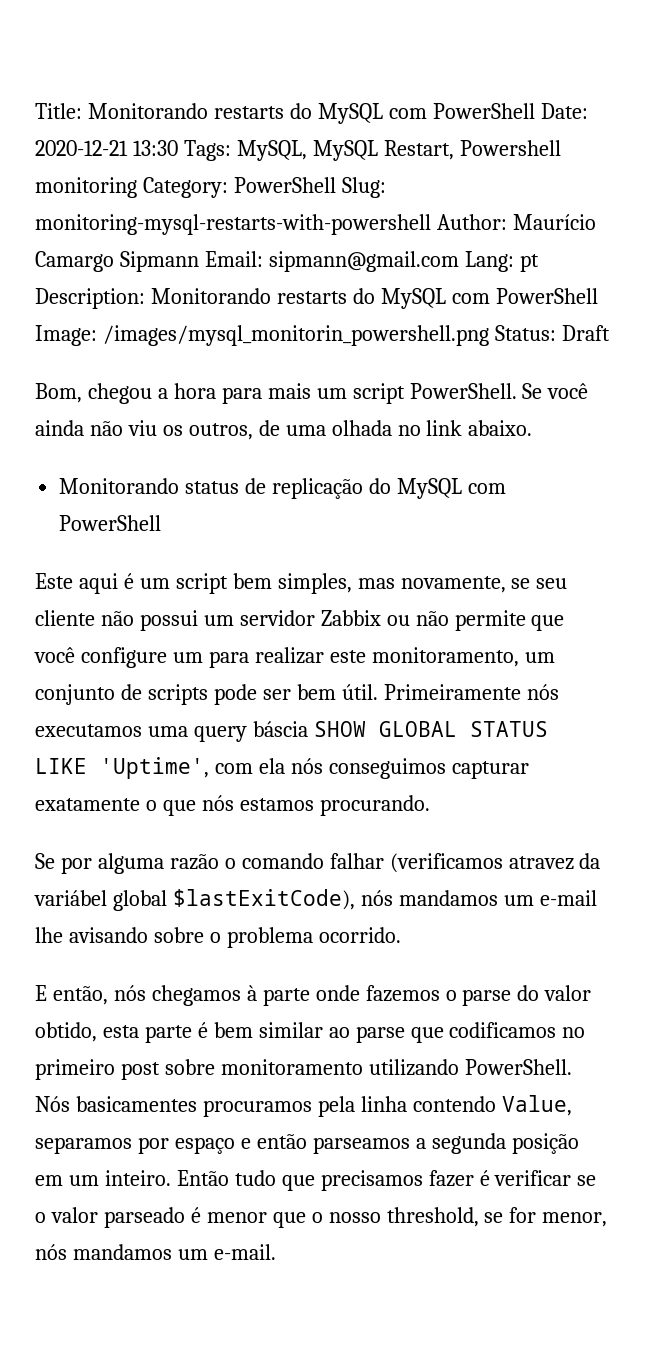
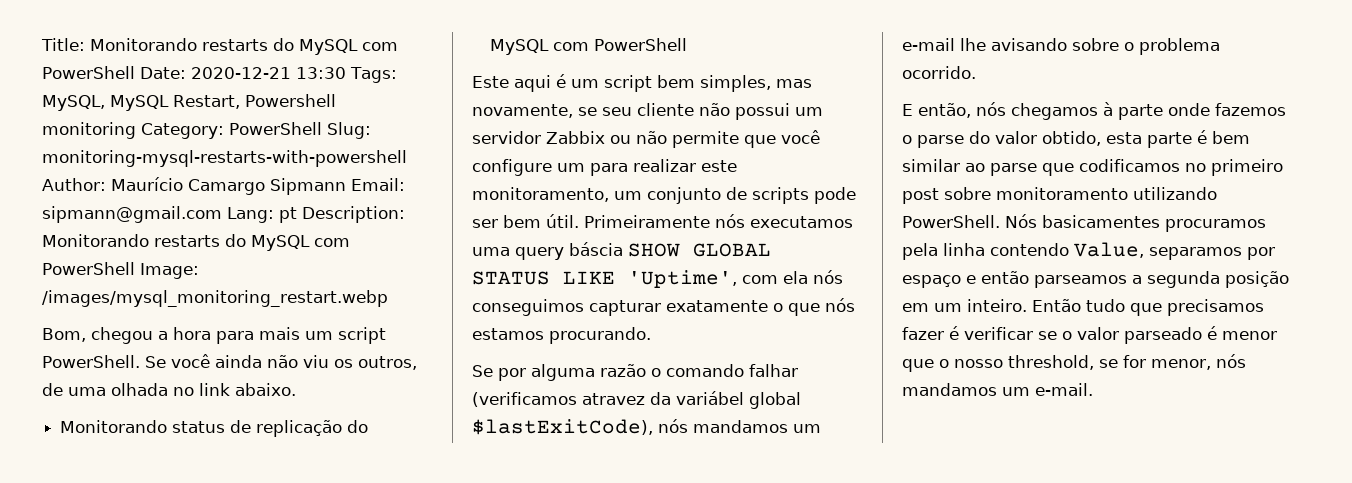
- Title: Monitorando restarts do MySQL com PowerShell Date: 2020-12-21 13:30 Tags: MySQL, MySQL Restart, Powershell monitoring Category: PowerShell Slug: monitoring-mysql-restarts-with-powershell Author: Maurício Camargo Sipmann Email: sipmann@gmail.com Lang: pt Description: Monitorando restarts do MySQL com PowerShell Image: /images/mysql_monitorin_powershell.png Status: Draft
+ Title: Monitorando restarts do MySQL com PowerShell Date: 2020-12-21 13:30 Tags: MySQL, MySQL Restart, Powershell monitoring Category: PowerShell Slug: monitoring-mysql-restarts-with-powershell Author: Maurício Camargo Sipmann Email: sipmann@gmail.com Lang: pt Description: Monitorando restarts do MySQL com PowerShell Image: /images/mysql_monitoring_restart.webp

